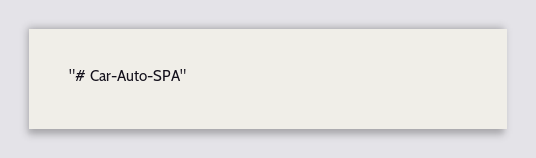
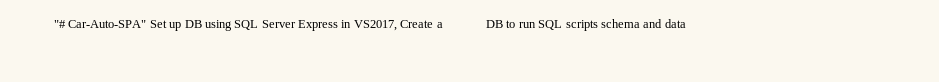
- "# Car-Auto-SPA"
+ "# Car-Auto-SPA" Set up DB using SQL Server Express in VS2017, Create a DB to run SQL scripts schema and data

